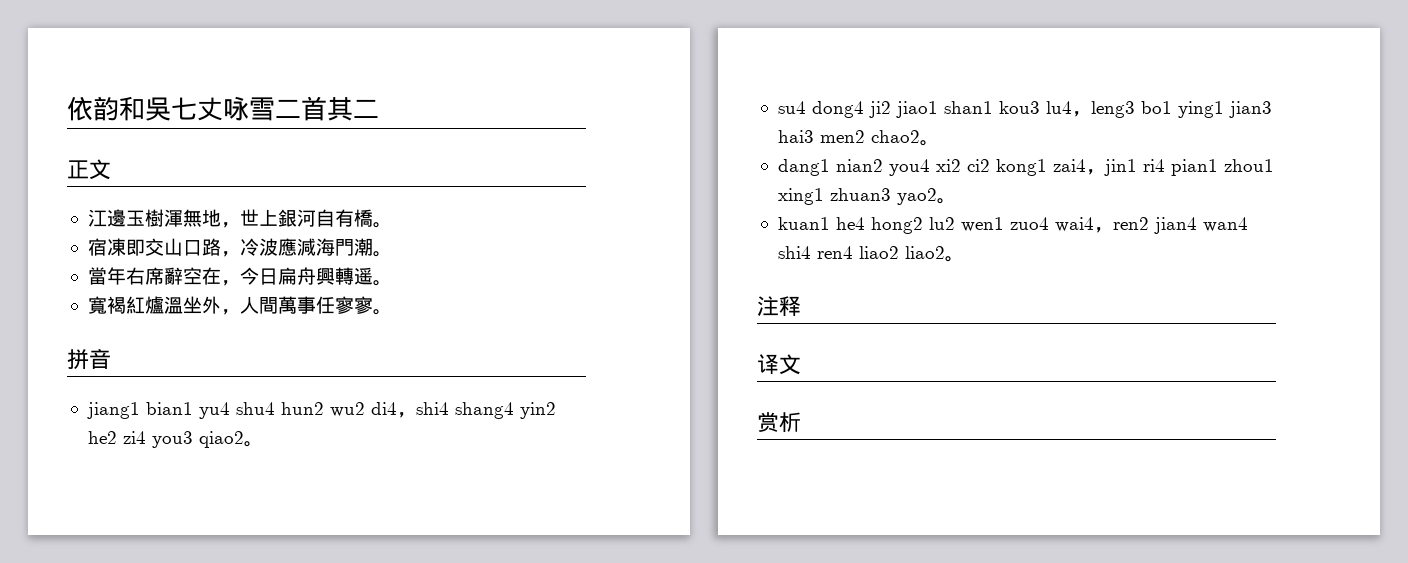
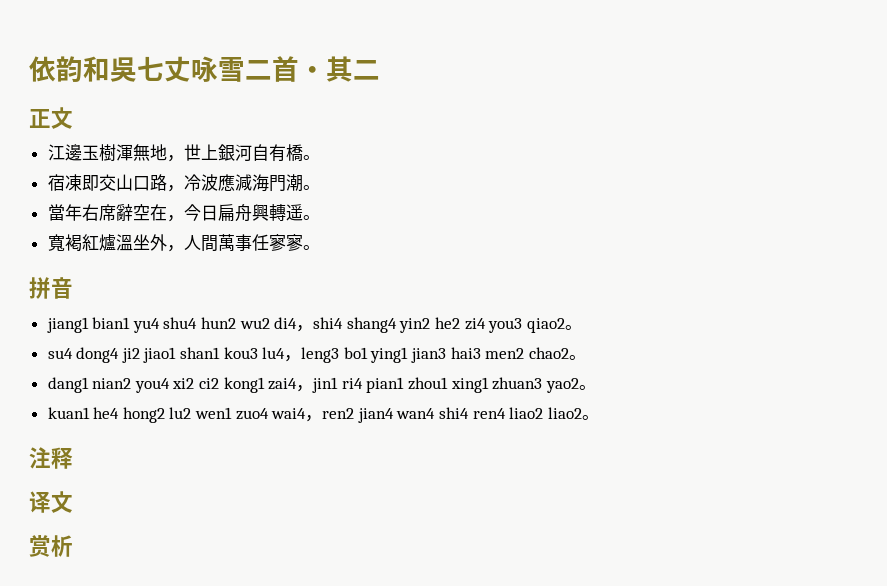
- 依韵和吳七丈咏雪二首其二
+ 依韵和吳七丈咏雪二首・其二

